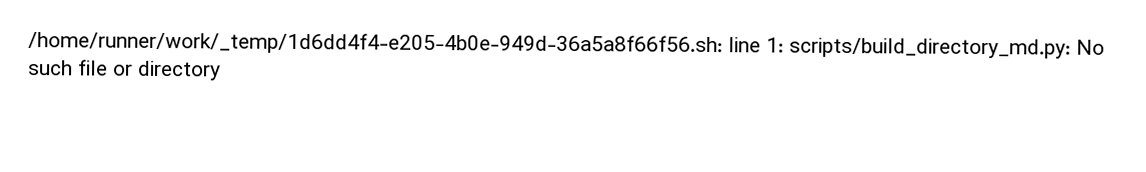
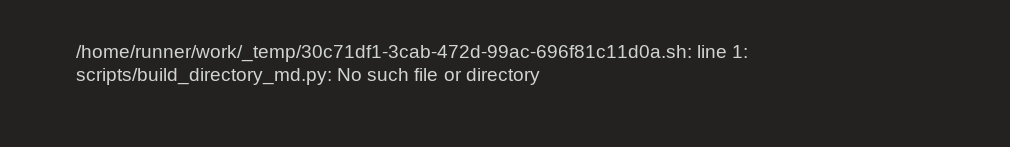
- /home/runner/work/_temp/1d6dd4f4-e205-4b0e-949d-36a5a8f66f56.sh: line 1: scripts/build_directory_md.py: No such file or directory
+ /home/runner/work/_temp/30c71df1-3cab-472d-99ac-696f81c11d0a.sh: line 1: scripts/build_directory_md.py: No such file or directory

